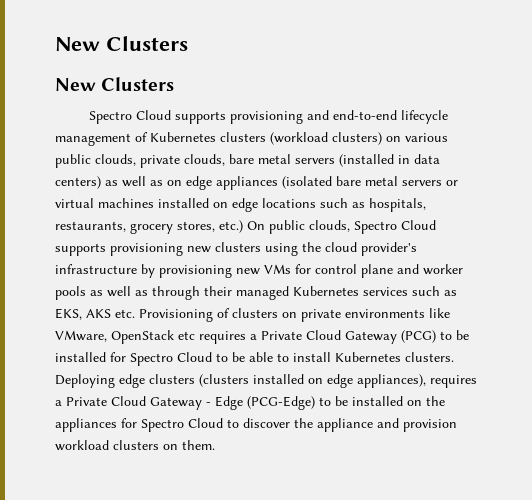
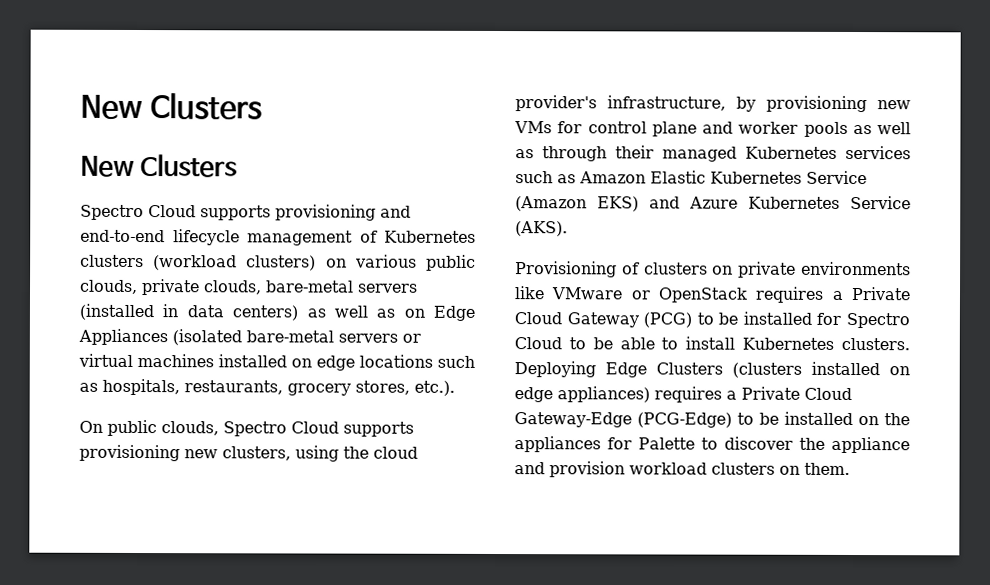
- Spectro Cloud supports provisioning and end-to-end lifecycle management of Kubernetes clusters (workload clusters) on various public clouds, private clouds, bare metal servers (installed in data centers) as well as on edge appliances (isolated bare metal servers or virtual machines installed on edge locations such as hospitals, restaurants, grocery stores, etc.) On public clouds, Spectro Cloud supports provisioning new clusters using the cloud provider's infrastructure by provisioning new VMs for control plane and worker pools as well as through their managed Kubernetes services such as EKS, AKS etc. Provisioning of clusters on private environments like VMware, OpenStack etc requires a Private Cloud Gateway (PCG) to be installed for Spectro Cloud to be able to install Kubernetes clusters.
+ Spectro Cloud supports provisioning and end-to-end lifecycle management of Kubernetes clusters (workload clusters) on various public clouds, private clouds, bare-metal servers (installed in data centers) as well as on Edge Appliances (isolated bare-metal servers or virtual machines installed on edge locations such as hospitals, restaurants, grocery stores, etc.).
+ On public clouds, Spectro Cloud supports provisioning new clusters, using the cloud provider's infrastructure, by provisioning new VMs for control plane and worker pools as well as through their managed Kubernetes services such as Amazon Elastic Kubernetes Service (Amazon EKS) and Azure Kubernetes Service (AKS).
+ Provisioning of clusters on private environments like VMware or OpenStack requires a Private Cloud Gateway (PCG) to be installed for Spectro Cloud to be able to install Kubernetes clusters.
- Deploying edge clusters (clusters installed on edge appliances), requires a Private Cloud Gateway - Edge (PCG-Edge) to be installed on the appliances for Spectro Cloud to discover the appliance and provision workload clusters on them.
+ Deploying Edge Clusters (clusters installed on edge appliances) requires a Private Cloud Gateway-Edge (PCG-Edge) to be installed on the appliances for Palette to discover the appliance and provision workload clusters on them.

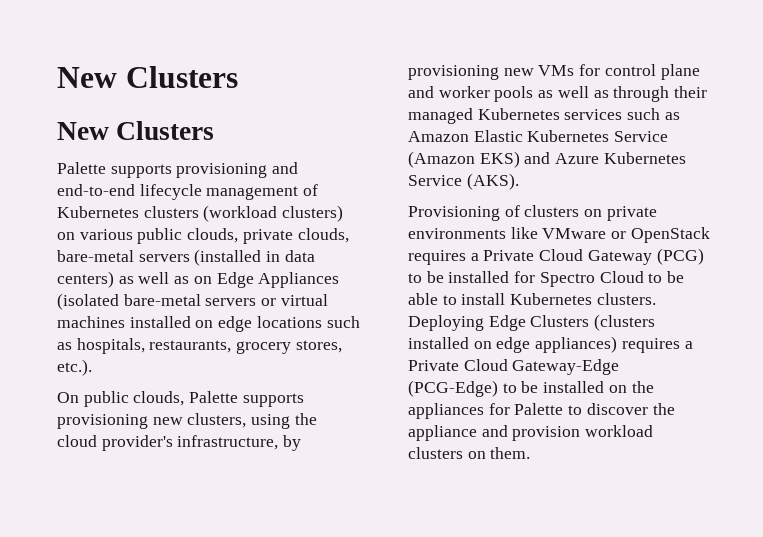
- Spectro Cloud supports provisioning and end-to-end lifecycle management of Kubernetes clusters (workload clusters) on various public clouds, private clouds, bare-metal servers (installed in data centers) as well as on Edge Appliances (isolated bare-metal servers or virtual machines installed on edge locations such as hospitals, restaurants, grocery stores, etc.).
+ Palette supports provisioning and end-to-end lifecycle management of Kubernetes clusters (workload clusters) on various public clouds, private clouds, bare-metal servers (installed in data centers) as well as on Edge Appliances (isolated bare-metal servers or virtual machines installed on edge locations such as hospitals, restaurants, grocery stores, etc.).
- On public clouds, Spectro Cloud supports provisioning new clusters, using the cloud provider's infrastructure, by provisioning new VMs for control plane and worker pools as well as through their managed Kubernetes services such as Amazon Elastic Kubernetes Service (Amazon EKS) and Azure Kubernetes Service (AKS).
+ On public clouds, Palette supports provisioning new clusters, using the cloud provider's infrastructure, by provisioning new VMs for control plane and worker pools as well as through their managed Kubernetes services such as Amazon Elastic Kubernetes Service (Amazon EKS) and Azure Kubernetes Service (AKS).

